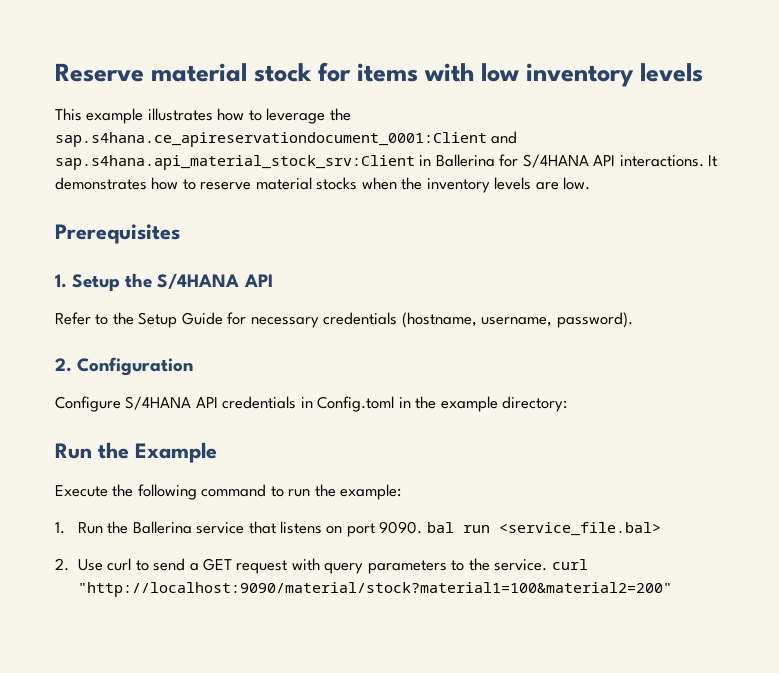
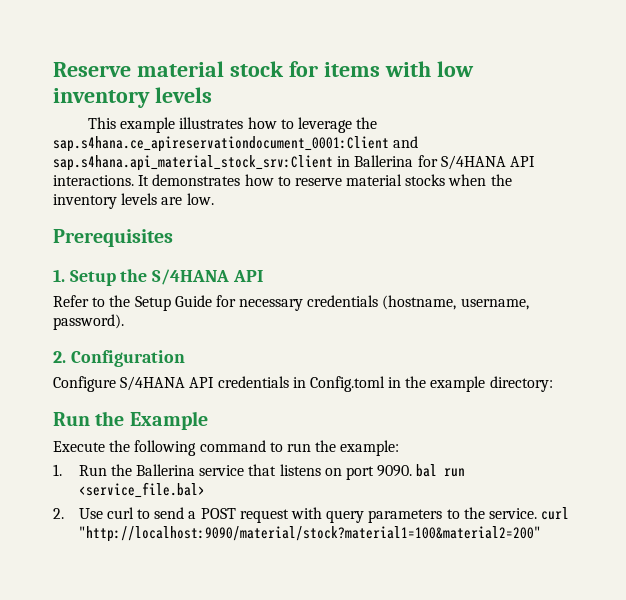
- 2. Use curl to send a GET request with query parameters to the service. curl "http://localhost:9090/material/stock?material1=100&material2=200"
+ 2. Use curl to send a POST request with query parameters to the service. curl "http://localhost:9090/material/stock?material1=100&material2=200"

